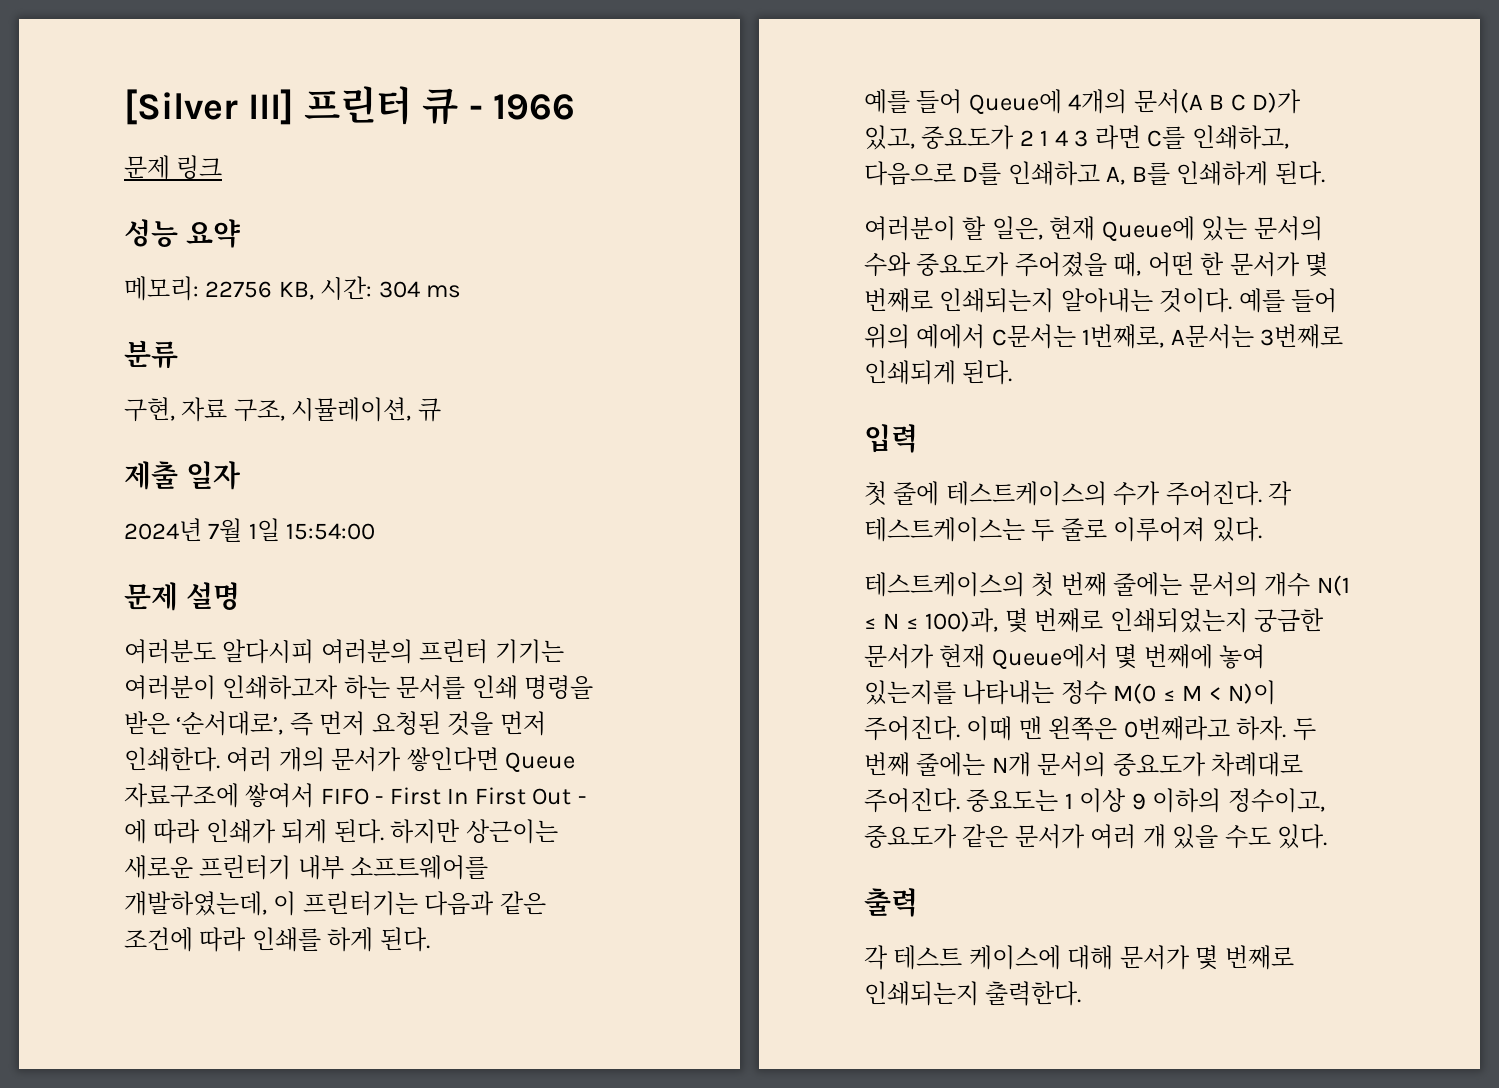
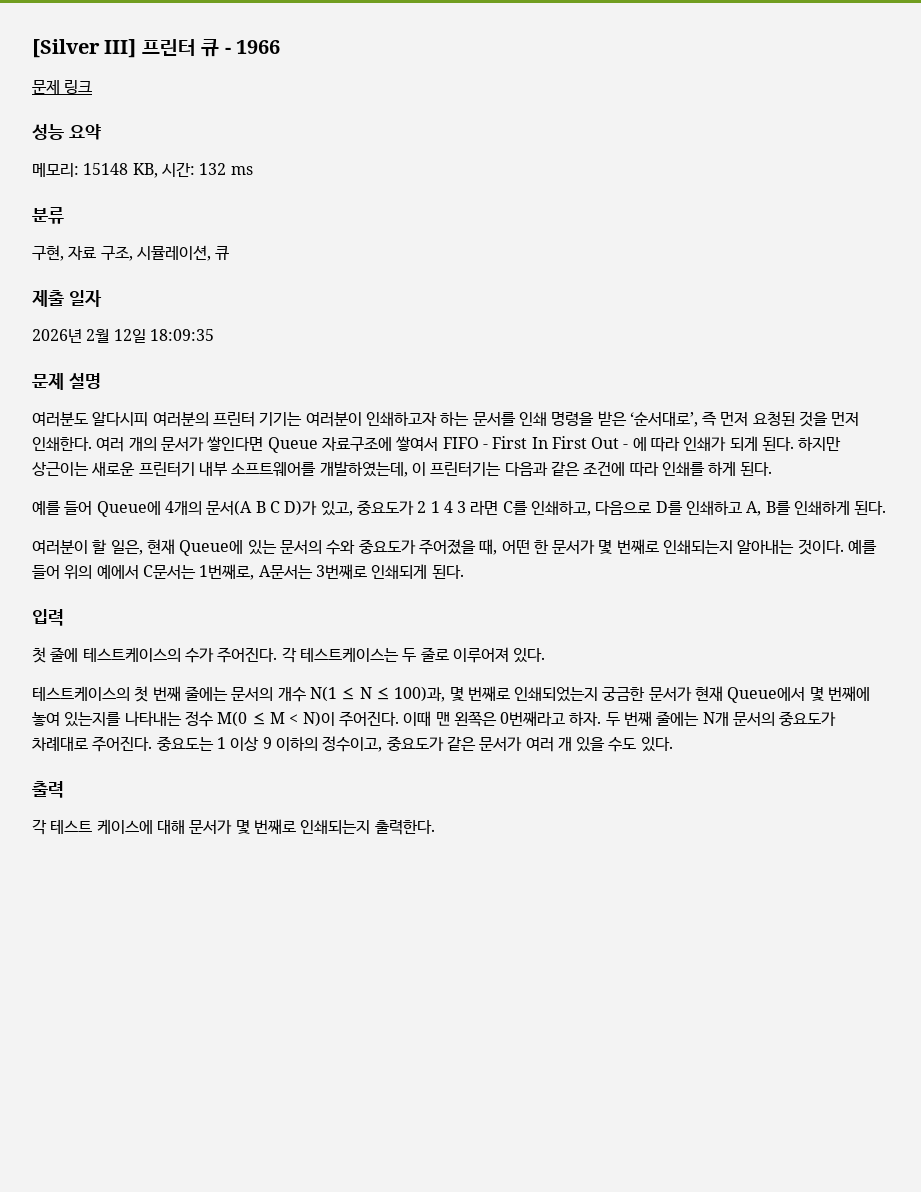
- 메모리: 22756 KB, 시간: 304 ms
+ 메모리: 15148 KB, 시간: 132 ms
- 2024년 7월 1일 15:54:00
+ 2026년 2월 12일 18:09:35

